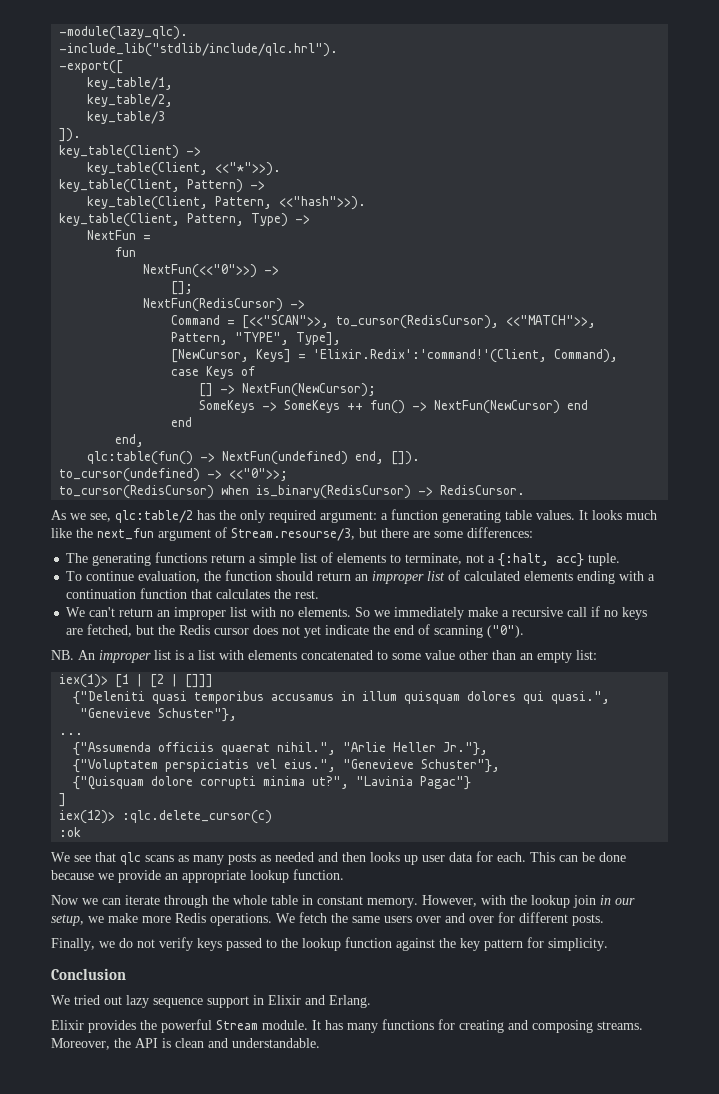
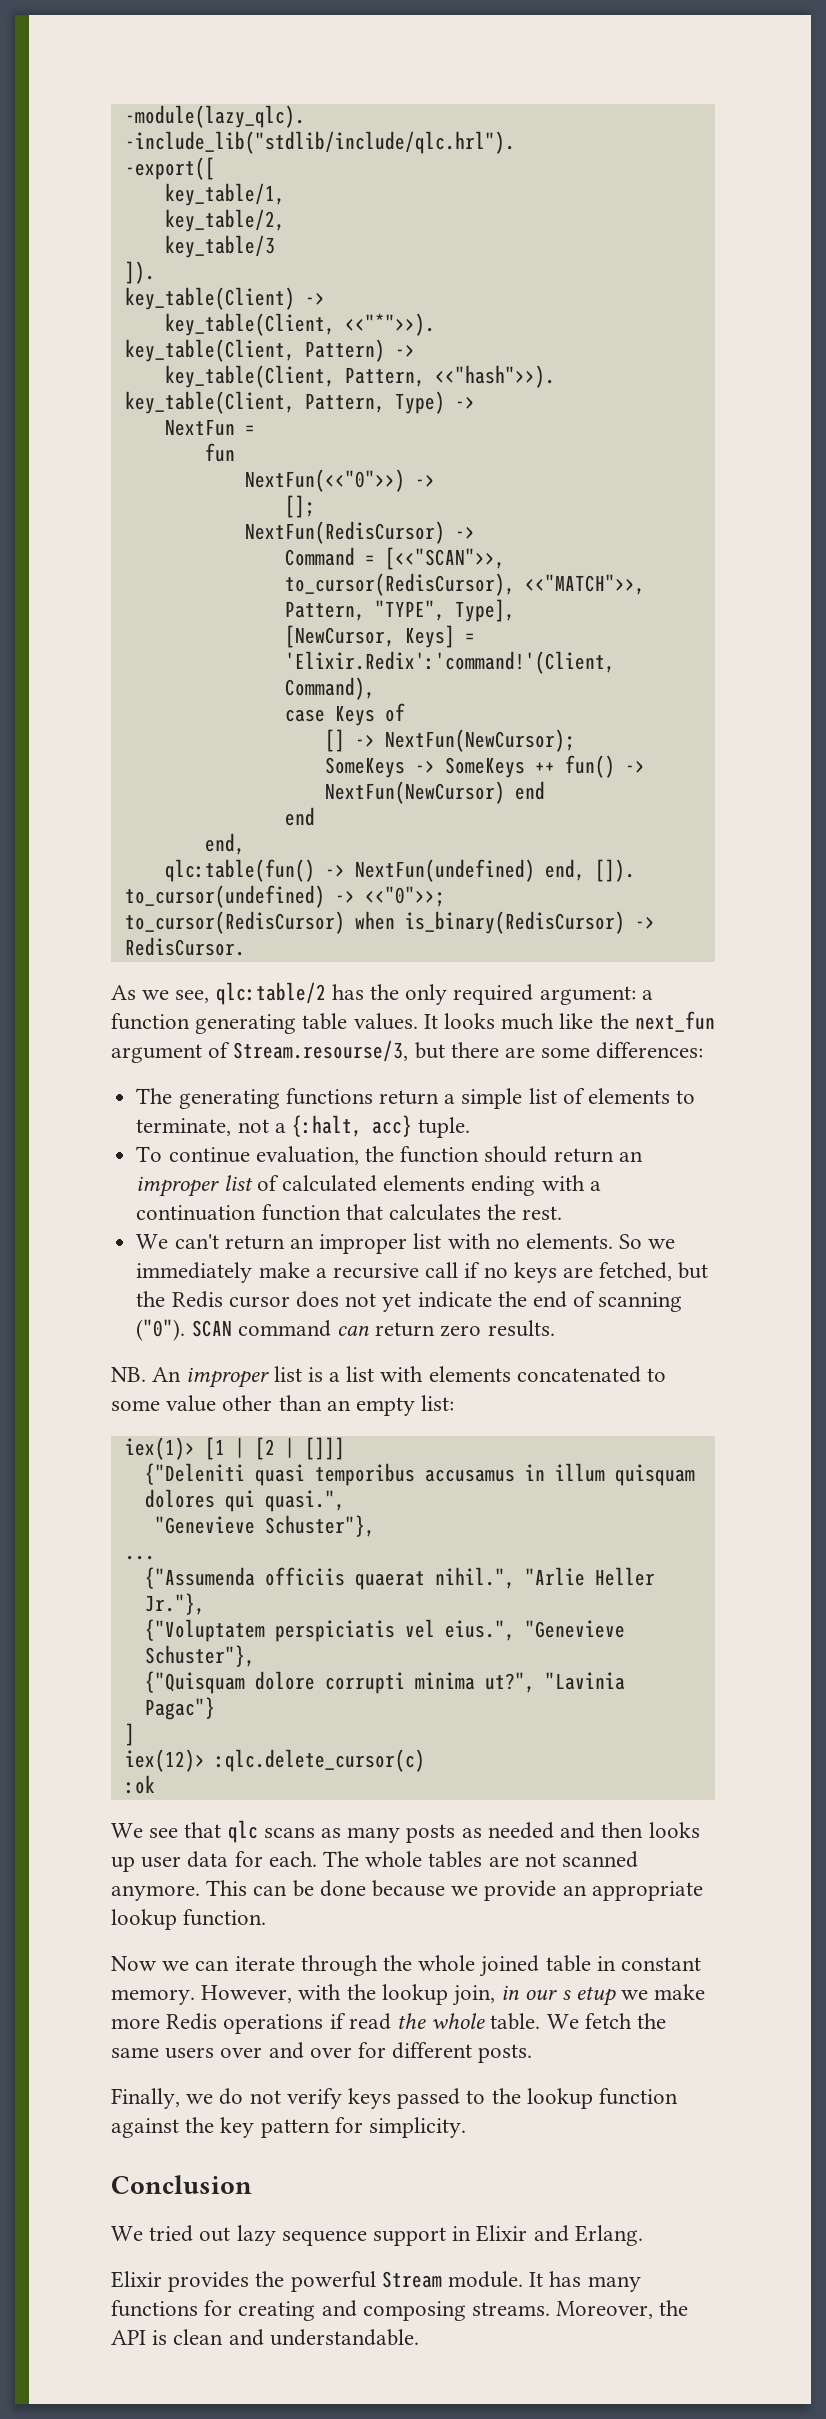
+ SCAN command can return zero results.
+ The whole tables are not scanned anymore.
- Now we can iterate through the whole table in constant memory.
+ Now we can iterate through the whole joined table in constant memory.
- However, with the lookup join in our setup, we make more Redis operations.
+ However, with the lookup join, in our s etup we make more Redis operations if read the whole table.

